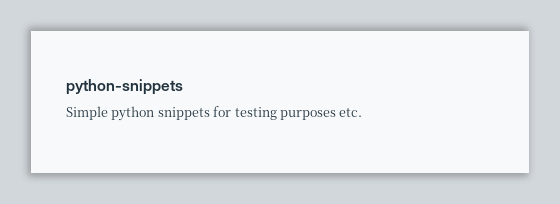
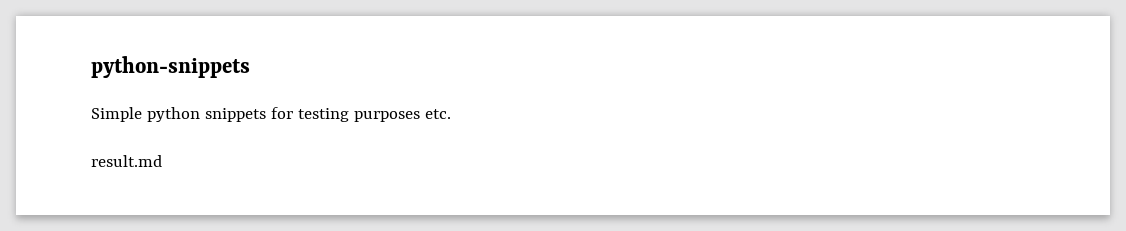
+ result.md

